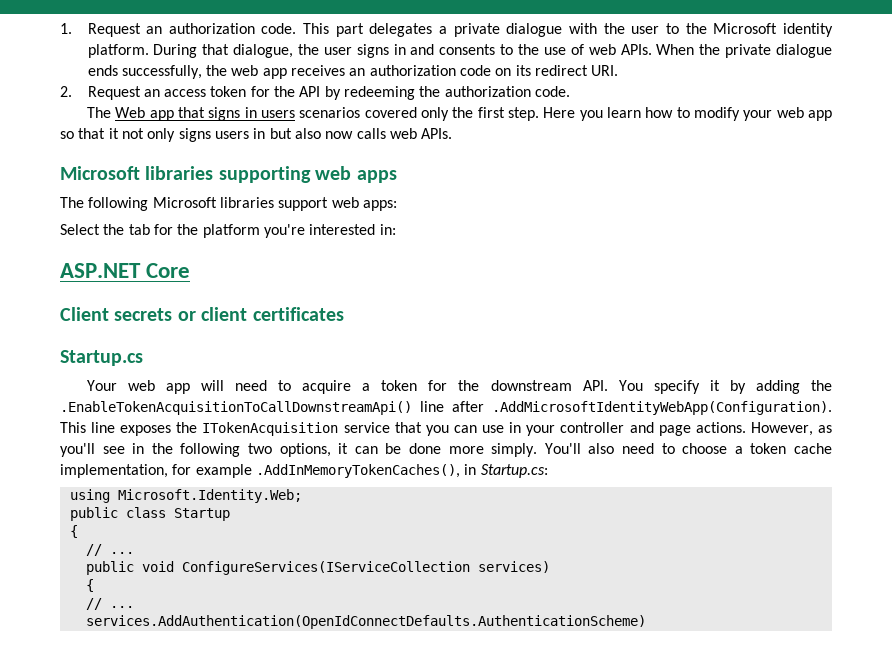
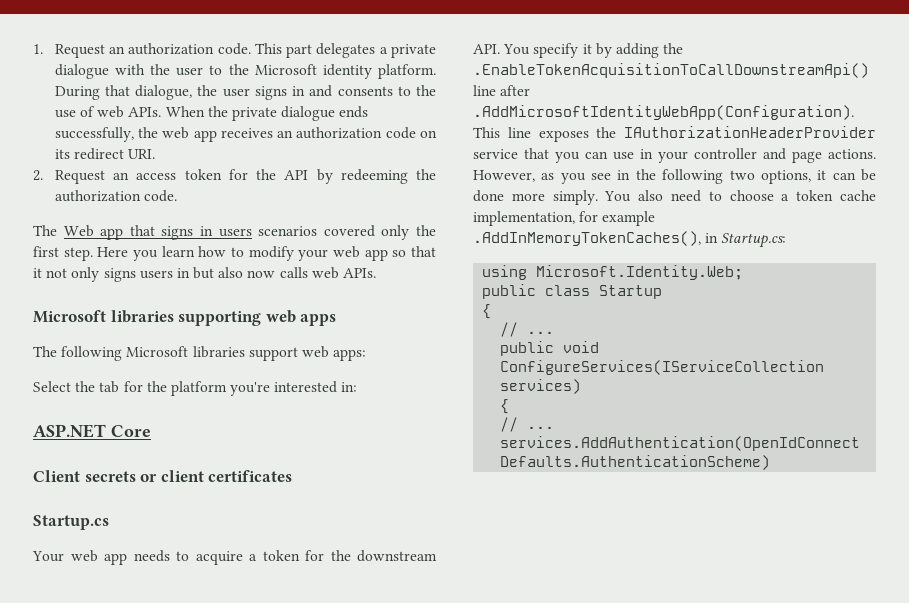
- Your web app will need to acquire a token for the downstream API. You specify it by adding the .EnableTokenAcquisitionToCallDownstreamApi() line after .AddMicrosoftIdentityWebApp(Configuration). This line exposes the ITokenAcquisition service that you can use in your controller and page actions.
+ Your web app needs to acquire a token for the downstream API. You specify it by adding the .EnableTokenAcquisitionToCallDownstreamApi() line after .AddMicrosoftIdentityWebApp(Configuration). This line exposes the IAuthorizationHeaderProvider service that you can use in your controller and page actions.
- However, as you'll see in the following two options, it can be done more simply.
+ However, as you see in the following two options, it can be done more simply.
- You'll also need to choose a token cache implementation, for example .AddInMemoryTokenCaches(), in Startup.cs:
+ You also need to choose a token cache implementation, for example .AddInMemoryTokenCaches(), in Startup.cs:

